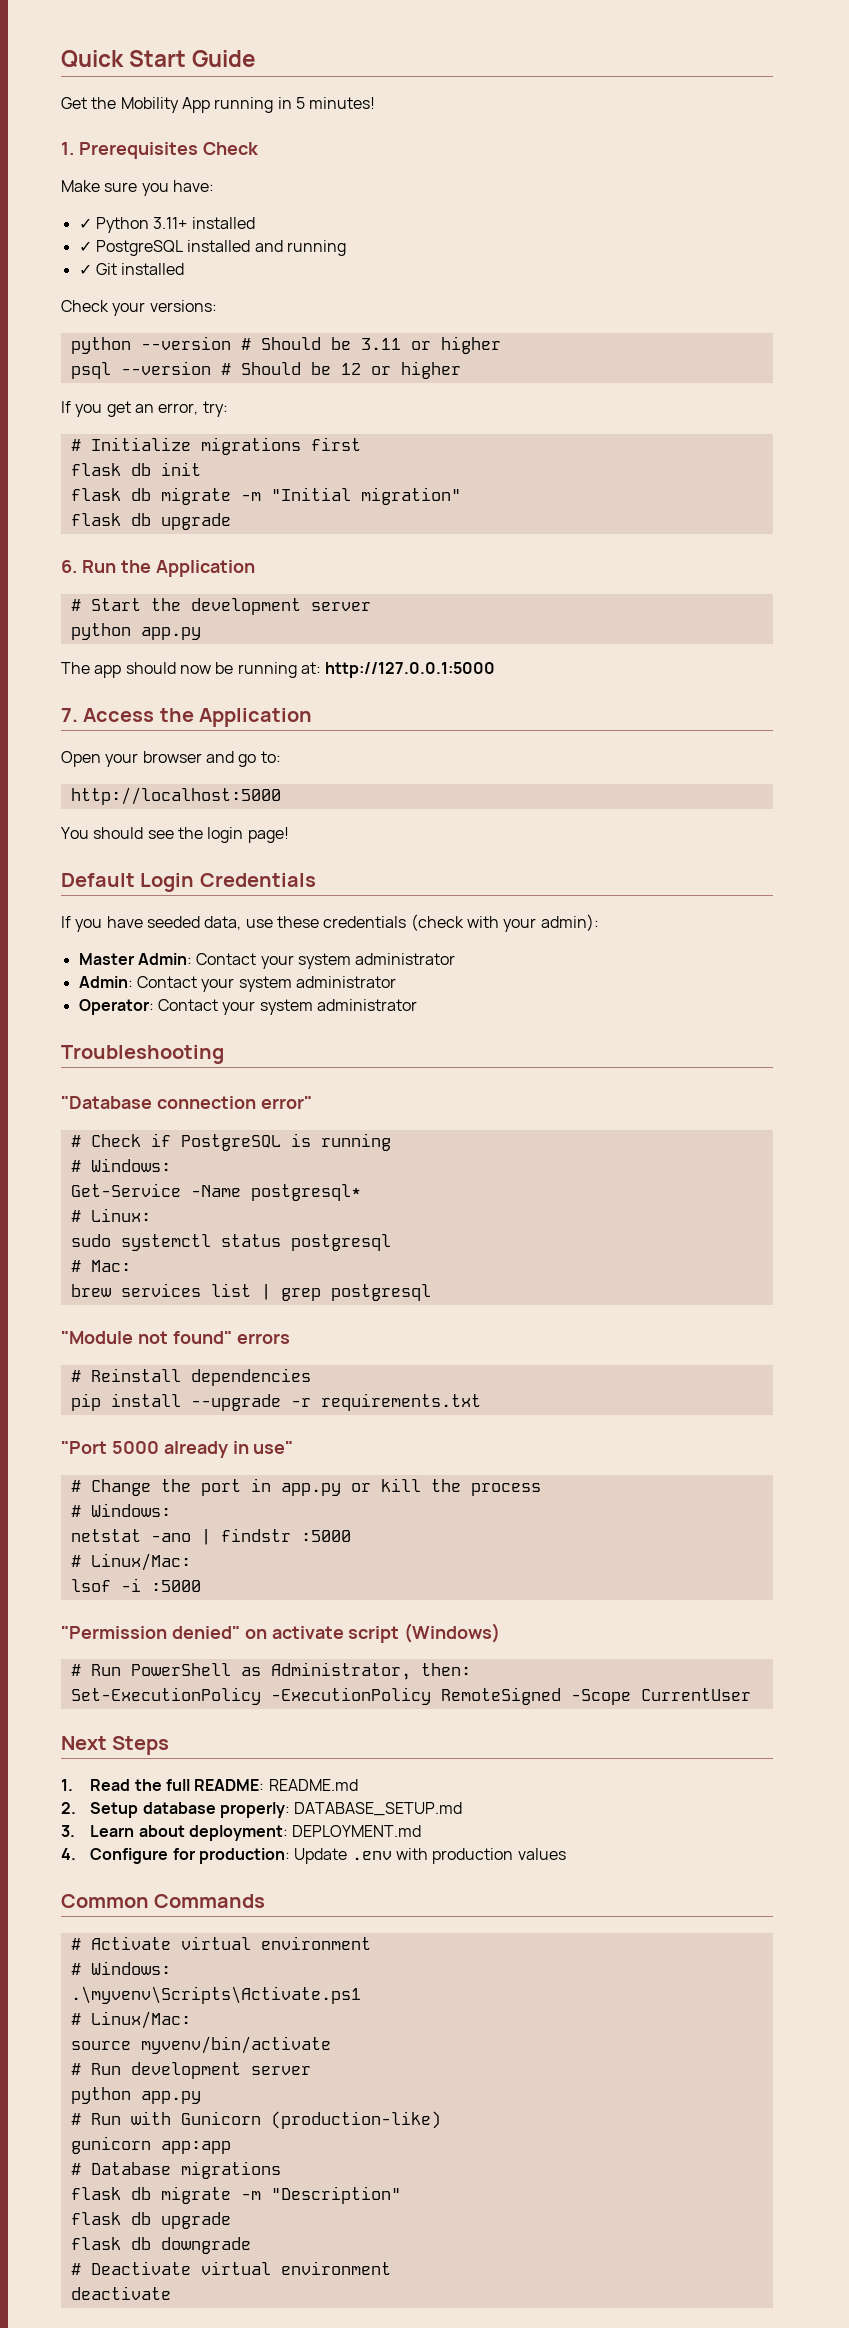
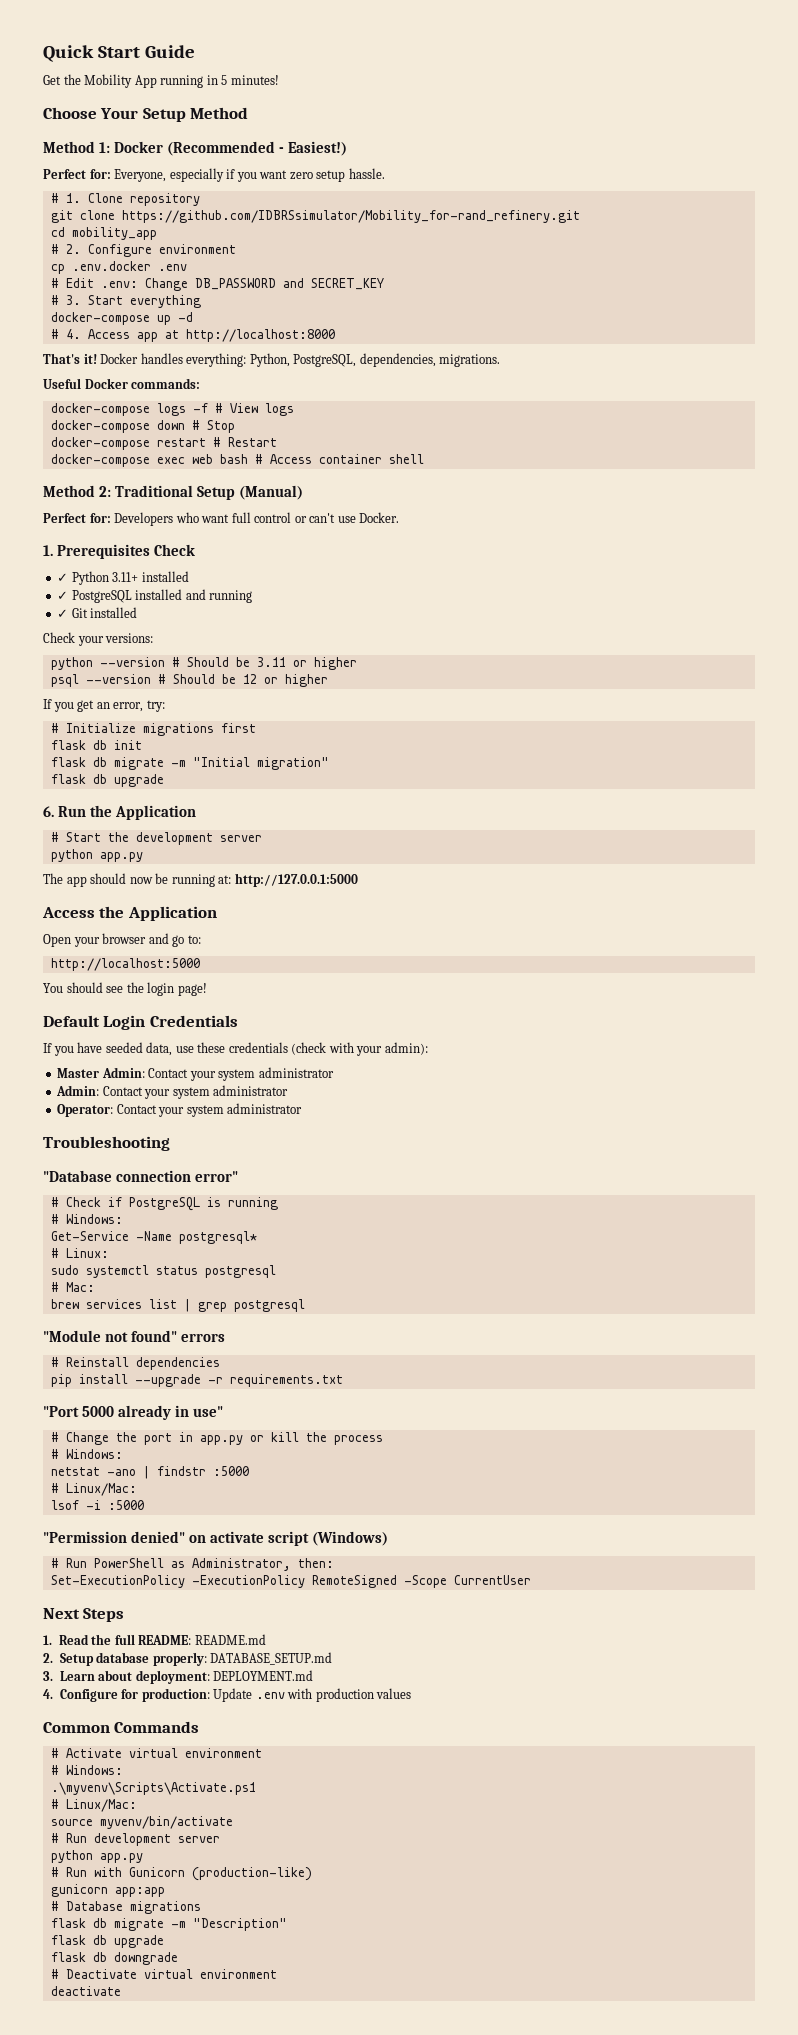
+ Choose Your Setup Method
+ Method 1: Docker (Recommended - Easiest!)
+ Perfect for: Everyone, especially if you want zero setup hassle.
+ # 1. Clone repository
+ git clone https://github.com/IDBRSsimulator/Mobility_for-rand_refinery.git
+ cd mobility_app
+ # 2. Configure environment
+ cp .env.docker .env
+ # Edit .env: Change DB_PASSWORD and SECRET_KEY
+ # 3. Start everything
+ docker-compose up -d
+ # 4. Access app at http://localhost:8000
+ That's it! Docker handles everything: Python, PostgreSQL, dependencies, migrations.
+ Useful Docker commands:
+ docker-compose logs -f # View logs
+ docker-compose down # Stop
+ docker-compose restart # Restart
+ docker-compose exec web bash # Access container shell
+ Method 2: Traditional Setup (Manual)
+ Perfect for: Developers who want full control or can't use Docker.
- Make sure you have:
- 7. Access the Application
+ Access the Application

